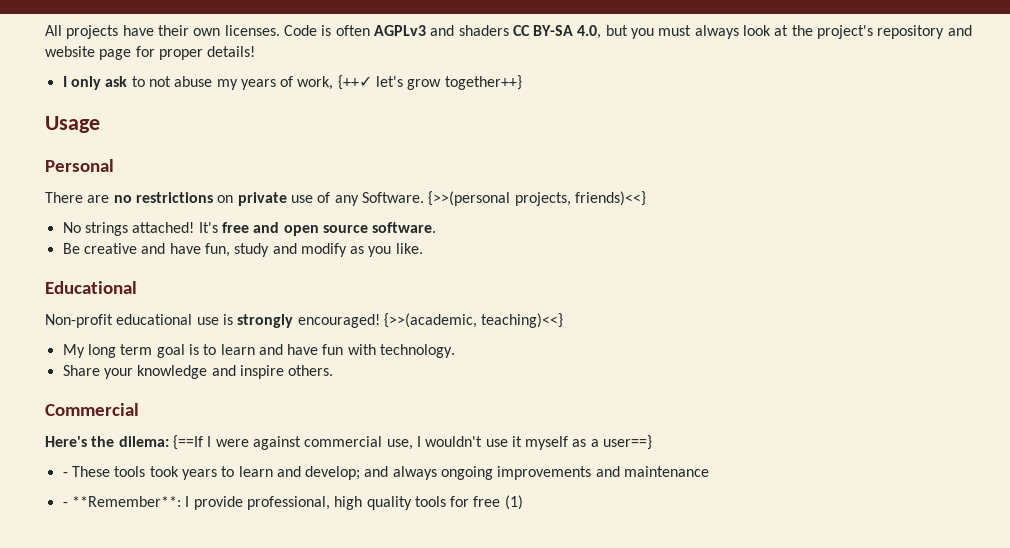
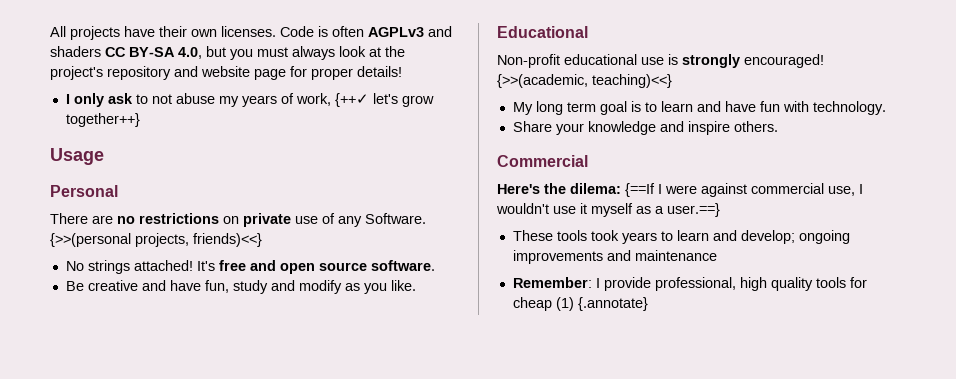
- Here's the dilema: {==If I were against commercial use, I wouldn't use it myself as a user==}
- - These tools took years to learn and develop; and always ongoing improvements and maintenance
+ Here's the dilema: {==If I were against commercial use, I wouldn't use it myself as a user.==}
+ These tools took years to learn and develop; ongoing improvements and maintenance
- - **Remember**: I provide professional, high quality tools for free (1)
+ Remember: I provide professional, high quality tools for cheap (1) {.annotate}

